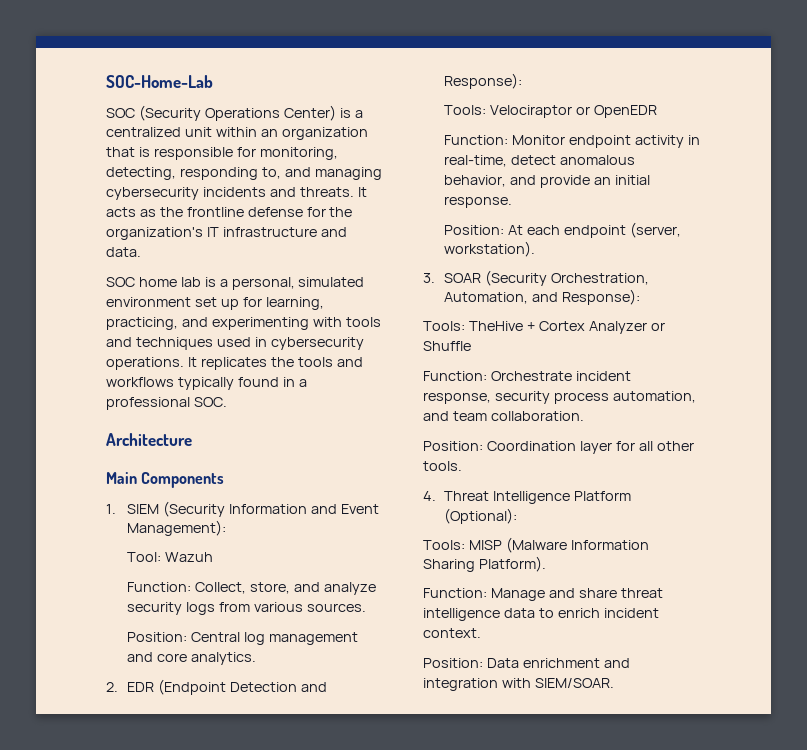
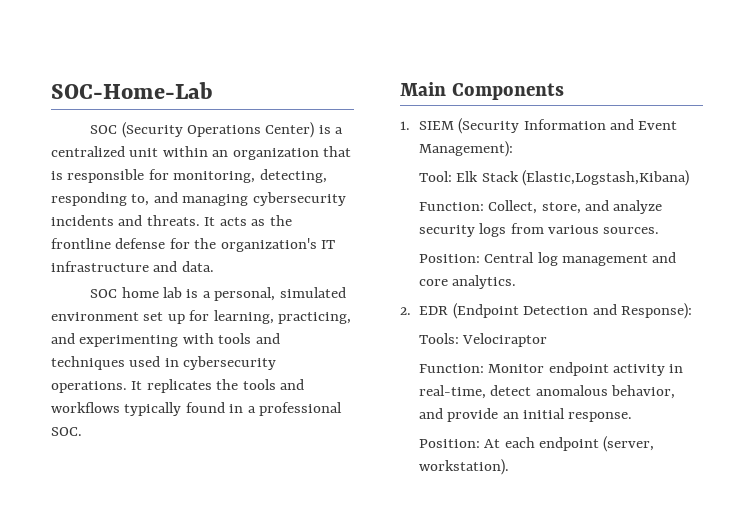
- Architecture
- Tool: Wazuh
+ Tool: Elk Stack (Elastic,Logstash,Kibana)
- Tools: Velociraptor or OpenEDR
+ Tools: Velociraptor
- 3. SOAR (Security Orchestration, Automation, and Response):
- Tools: TheHive + Cortex Analyzer or Shuffle
- Function: Orchestrate incident response, security process automation, and team collaboration.
- Position: Coordination layer for all other tools.
- 4. Threat Intelligence Platform (Optional):
- Tools: MISP (Malware Information Sharing Platform).
- Function: Manage and share threat intelligence data to enrich incident context.
- Position: Data enrichment and integration with SIEM/SOAR.

